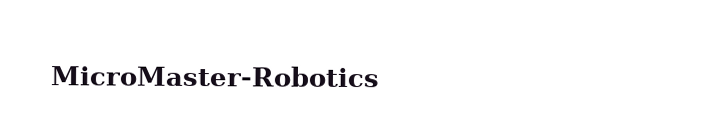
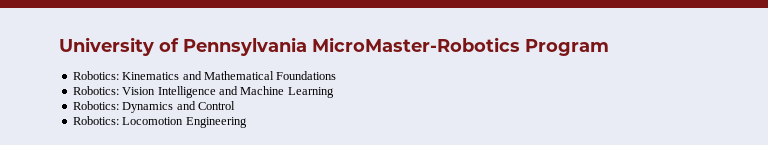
- MicroMaster-Robotics
+ University of Pennsylvania MicroMaster-Robotics Program
+ Robotics: Kinematics and Mathematical Foundations
+ Robotics: Vision Intelligence and Machine Learning
+ Robotics: Dynamics and Control
+ Robotics: Locomotion Engineering

